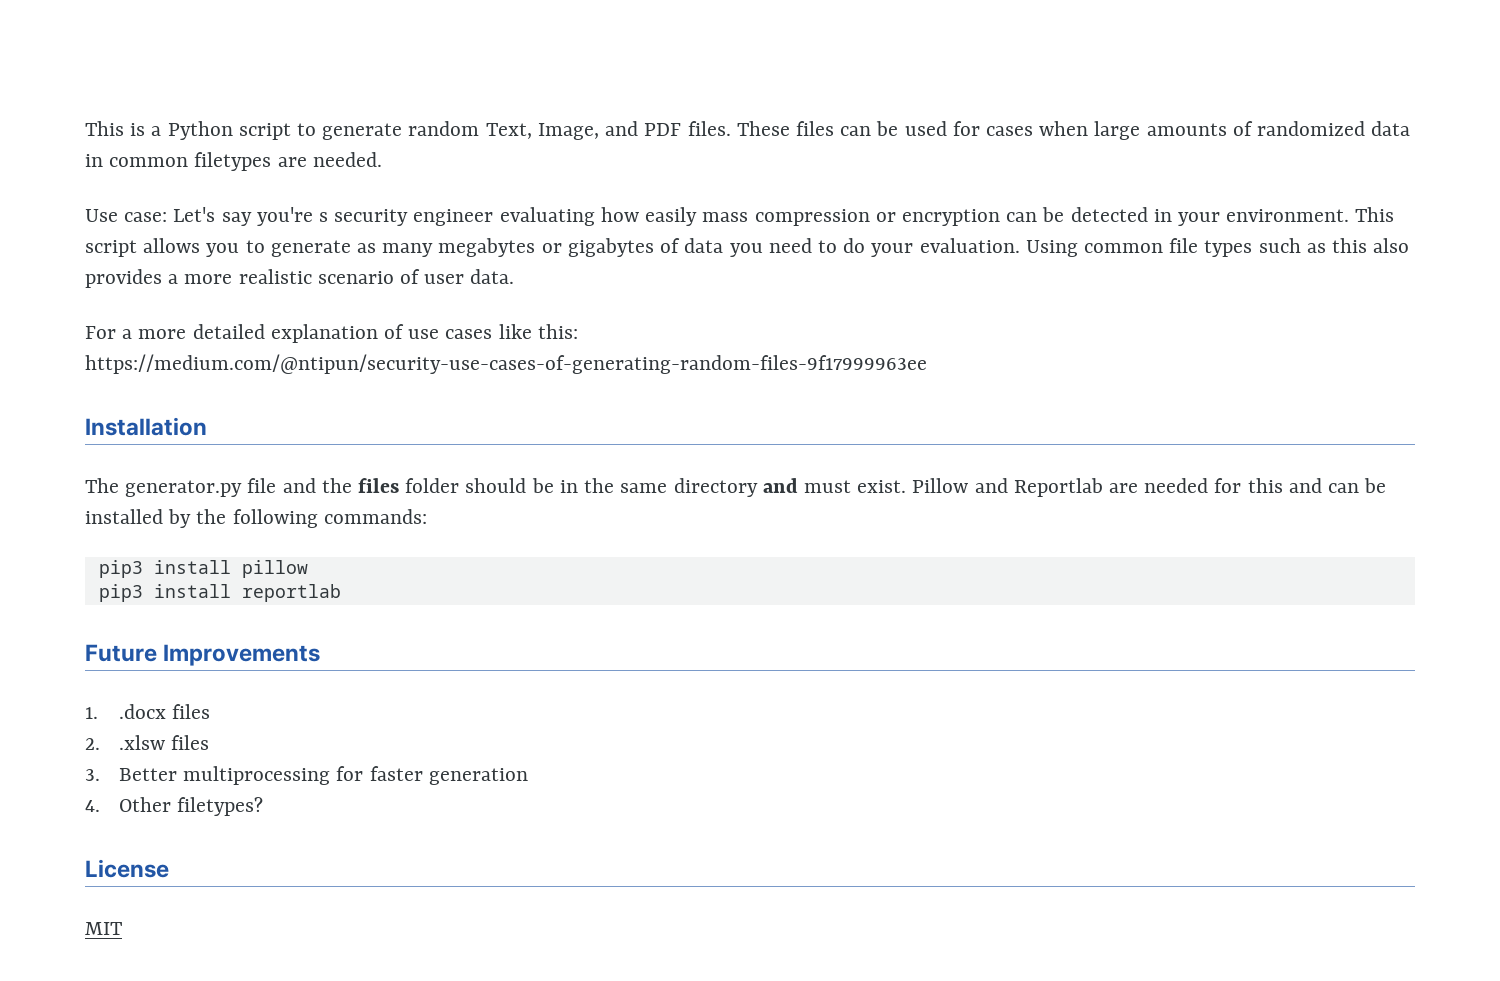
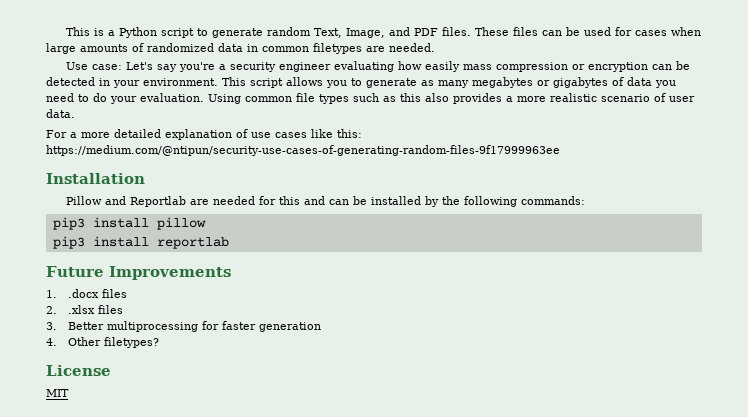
- Use case: Let's say you're s security engineer evaluating how easily mass compression or encryption can be detected in your environment.
+ Use case: Let's say you're a security engineer evaluating how easily mass compression or encryption can be detected in your environment.
- The generator.py file and the files folder should be in the same directory and must exist.
- 2. .xlsw files
+ 2. .xlsx files

